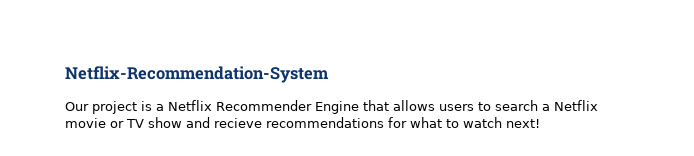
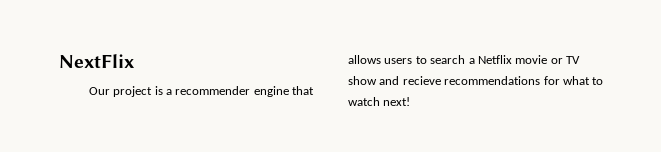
- Netflix-Recommendation-System
+ NextFlix
- Our project is a Netflix Recommender Engine that allows users to search a Netflix movie or TV show and recieve recommendations for what to watch next!
+ Our project is a recommender engine that allows users to search a Netflix movie or TV show and recieve recommendations for what to watch next!

